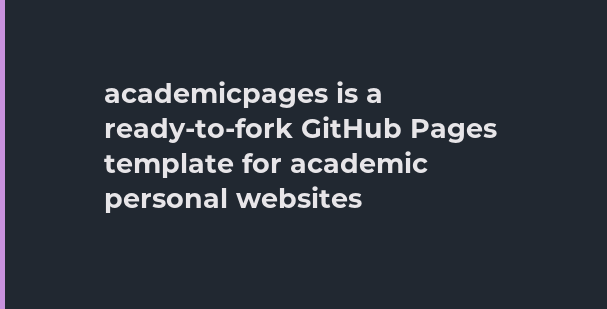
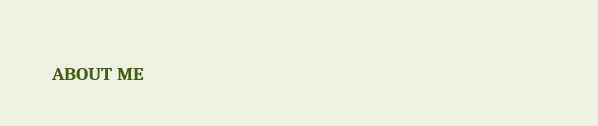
- academicpages is a ready-to-fork GitHub Pages template for academic personal websites
+ ABOUT ME

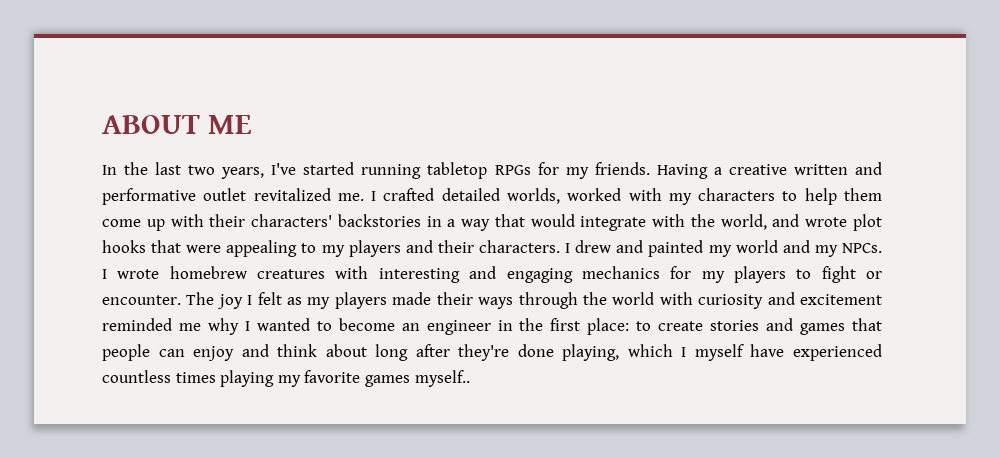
+ In the last two years, I've started running tabletop RPGs for my friends. Having a creative written and performative outlet revitalized me. I crafted detailed worlds, worked with my characters to help them come up with their characters' backstories in a way that would integrate with the world, and wrote plot hooks that were appealing to my players and their characters. I drew and painted my world and my NPCs. I wrote homebrew creatures with interesting and engaging mechanics for my players to fight or encounter. The joy I felt as my players made their ways through the world with curiosity and excitement reminded me why I wanted to become an engineer in the first place: to create stories and games that people can enjoy and think about long after they're done playing, which I myself have experienced countless times playing my favorite games myself..

